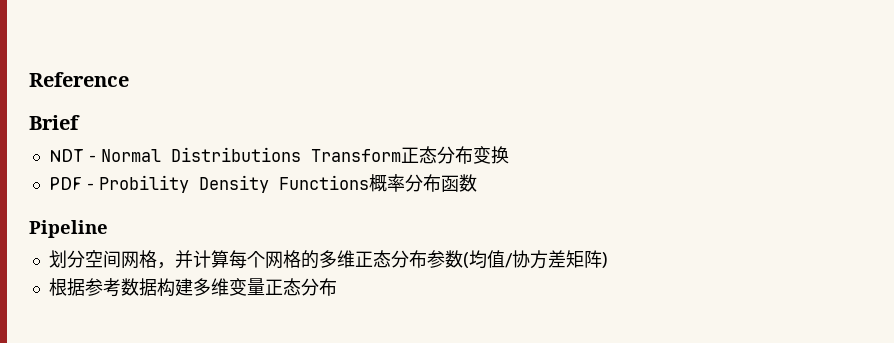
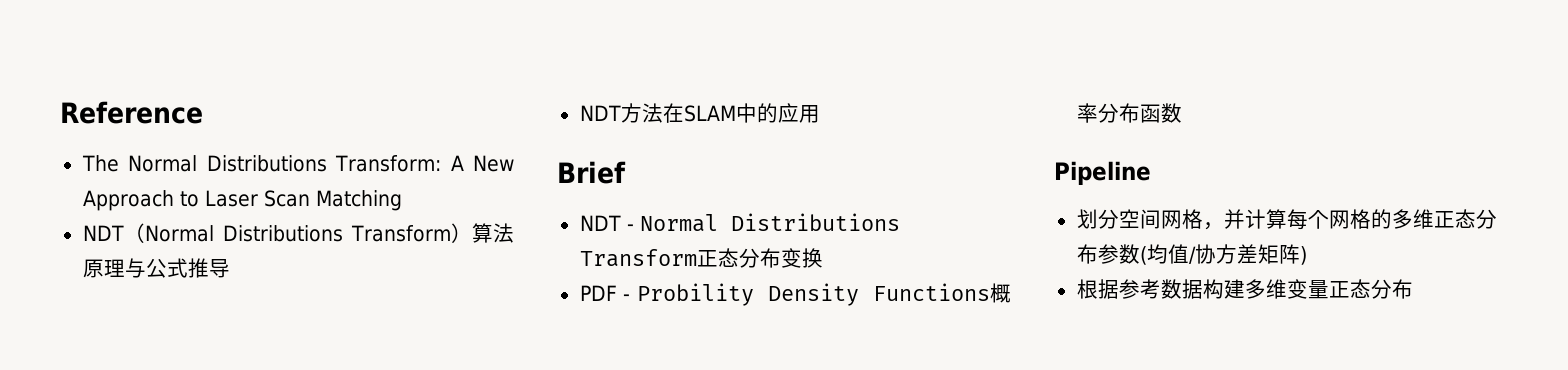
+ The Normal Distributions Transform: A New Approach to Laser Scan Matching
+ NDT（Normal Distributions Transform）算法原理与公式推导
+ NDT方法在SLAM中的应用

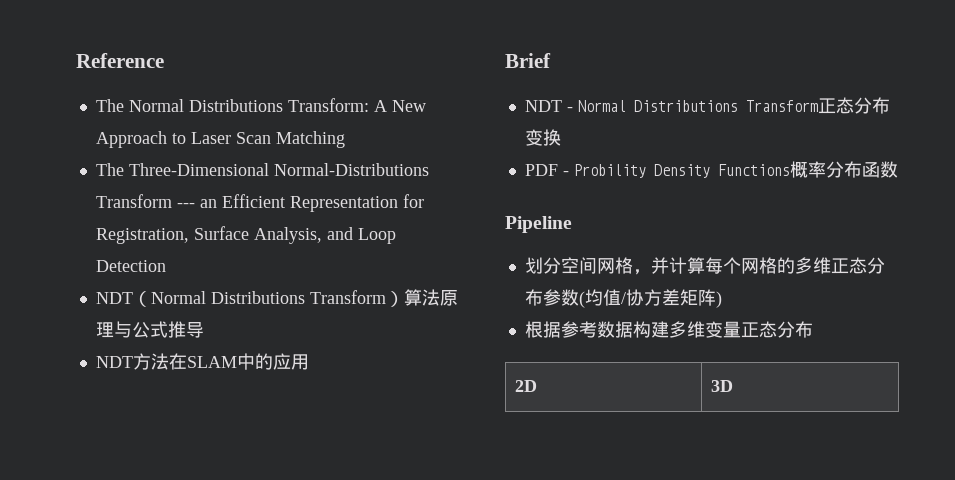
+ The Three-Dimensional Normal-Distributions Transform --- an Efficient Representation for Registration, Surface Analysis, and Loop Detection
+ 2D | 3D

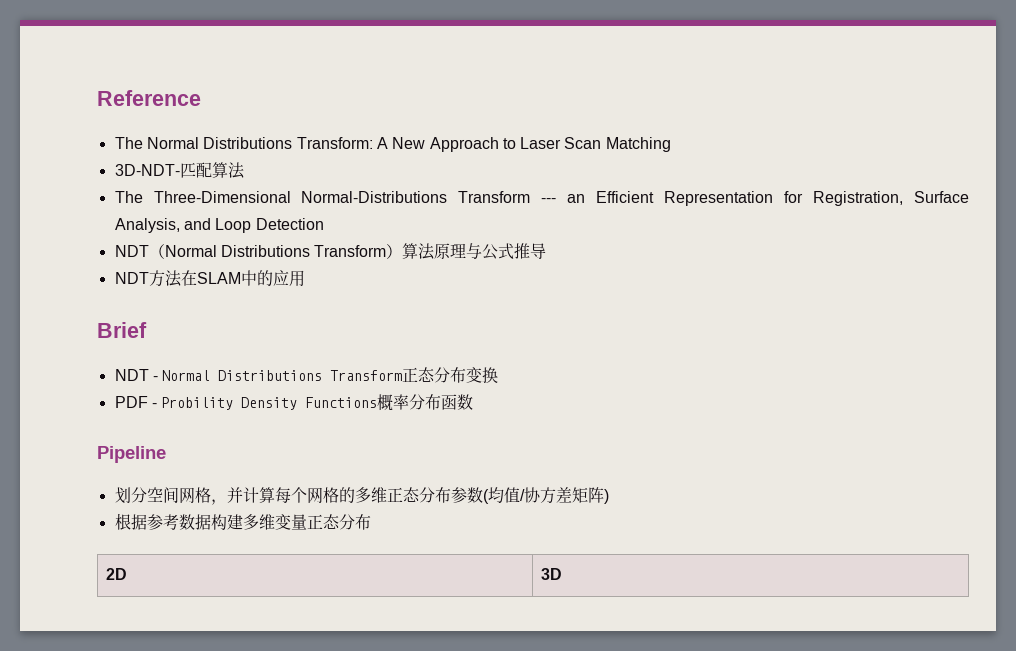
+ 3D-NDT-匹配算法

